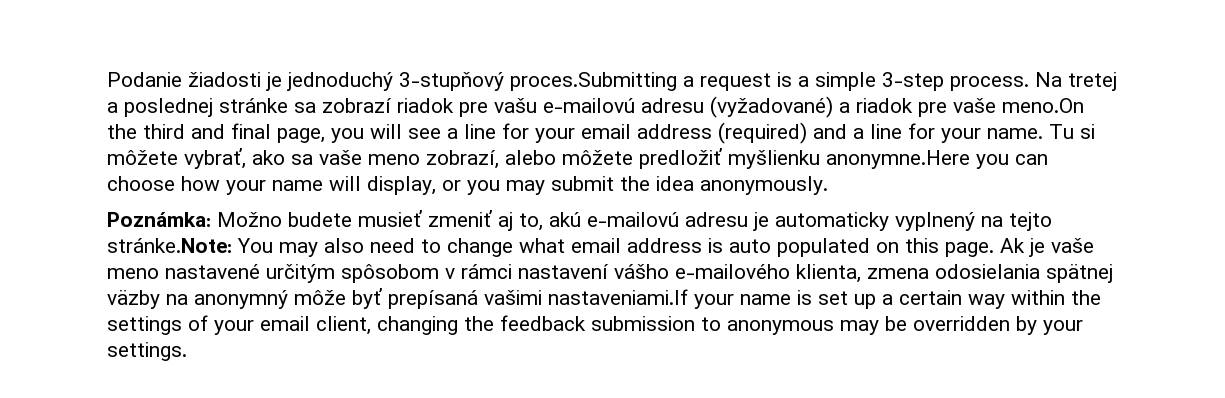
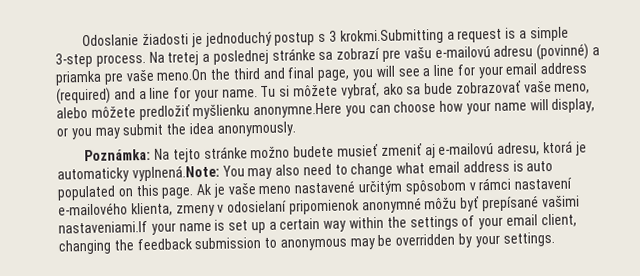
- Podanie žiadosti je jednoduchý 3-stupňový proces.Submitting a request is a simple 3-step process.
+ Odoslanie žiadosti je jednoduchý postup s 3 krokmi.Submitting a request is a simple 3-step process.
- Na tretej a poslednej stránke sa zobrazí riadok pre vašu e-mailovú adresu (vyžadované) a riadok pre vaše meno.On the third and final page, you will see a line for your email address (required) and a line for your name.
+ Na tretej a poslednej stránke sa zobrazí pre vašu e-mailovú adresu (povinné) a priamka pre vaše meno.On the third and final page, you will see a line for your email address (required) and a line for your name.
- Tu si môžete vybrať, ako sa vaše meno zobrazí, alebo môžete predložiť myšlienku anonymne.Here you can choose how your name will display, or you may submit the idea anonymously.
+ Tu si môžete vybrať, ako sa bude zobrazovať vaše meno, alebo môžete predložiť myšlienku anonymne.Here you can choose how your name will display, or you may submit the idea anonymously.
- Poznámka: Možno budete musieť zmeniť aj to, akú e-mailovú adresu je automaticky vyplnený na tejto stránke.Note: You may also need to change what email address is auto populated on this page.
+ Poznámka: Na tejto stránke možno budete musieť zmeniť aj e-mailovú adresu, ktorá je automaticky vyplnená.Note: You may also need to change what email address is auto populated on this page.
- Ak je vaše meno nastavené určitým spôsobom v rámci nastavení vášho e-mailového klienta, zmena odosielania spätnej väzby na anonymný môže byť prepísaná vašimi nastaveniami.If your name is set up a certain way within the settings of your email client, changing the feedback submission to anonymous may be overridden by your settings.
+ Ak je vaše meno nastavené určitým spôsobom v rámci nastavení e-mailového klienta, zmeny v odosielaní pripomienok anonymné môžu byť prepísané vašimi nastaveniami.If your name is set up a certain way within the settings of your email client, changing the feedback submission to anonymous may be overridden by your settings.

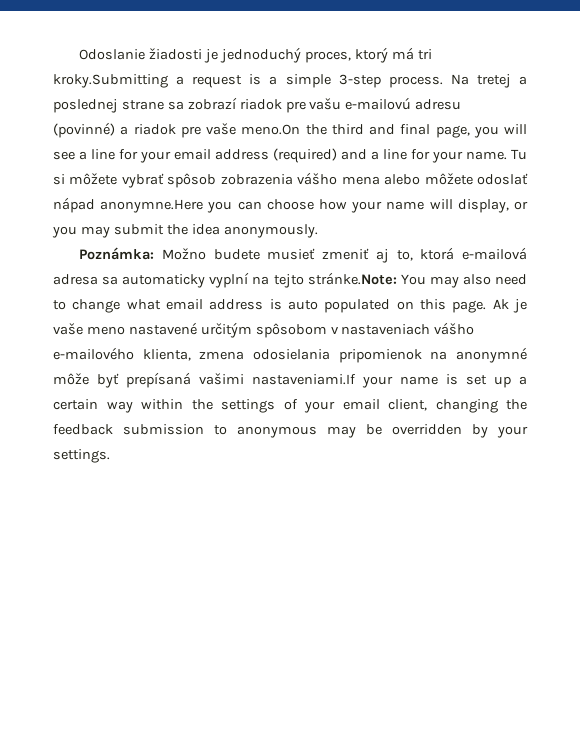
- Odoslanie žiadosti je jednoduchý postup s 3 krokmi.Submitting a request is a simple 3-step process.
+ Odoslanie žiadosti je jednoduchý proces, ktorý má tri kroky.Submitting a request is a simple 3-step process.
- Na tretej a poslednej stránke sa zobrazí pre vašu e-mailovú adresu (povinné) a priamka pre vaše meno.On the third and final page, you will see a line for your email address (required) and a line for your name.
+ Na tretej a poslednej strane sa zobrazí riadok pre vašu e-mailovú adresu (povinné) a riadok pre vaše meno.On the third and final page, you will see a line for your email address (required) and a line for your name.
- Tu si môžete vybrať, ako sa bude zobrazovať vaše meno, alebo môžete predložiť myšlienku anonymne.Here you can choose how your name will display, or you may submit the idea anonymously.
+ Tu si môžete vybrať spôsob zobrazenia vášho mena alebo môžete odoslať nápad anonymne.Here you can choose how your name will display, or you may submit the idea anonymously.
- Poznámka: Na tejto stránke možno budete musieť zmeniť aj e-mailovú adresu, ktorá je automaticky vyplnená.Note: You may also need to change what email address is auto populated on this page.
+ Poznámka: Možno budete musieť zmeniť aj to, ktorá e-mailová adresa sa automaticky vyplní na tejto stránke.Note: You may also need to change what email address is auto populated on this page.
- Ak je vaše meno nastavené určitým spôsobom v rámci nastavení e-mailového klienta, zmeny v odosielaní pripomienok anonymné môžu byť prepísané vašimi nastaveniami.If your name is set up a certain way within the settings of your email client, changing the feedback submission to anonymous may be overridden by your settings.
+ Ak je vaše meno nastavené určitým spôsobom v nastaveniach vášho e-mailového klienta, zmena odosielania pripomienok na anonymné môže byť prepísaná vašimi nastaveniami.If your name is set up a certain way within the settings of your email client, changing the feedback submission to anonymous may be overridden by your settings.

